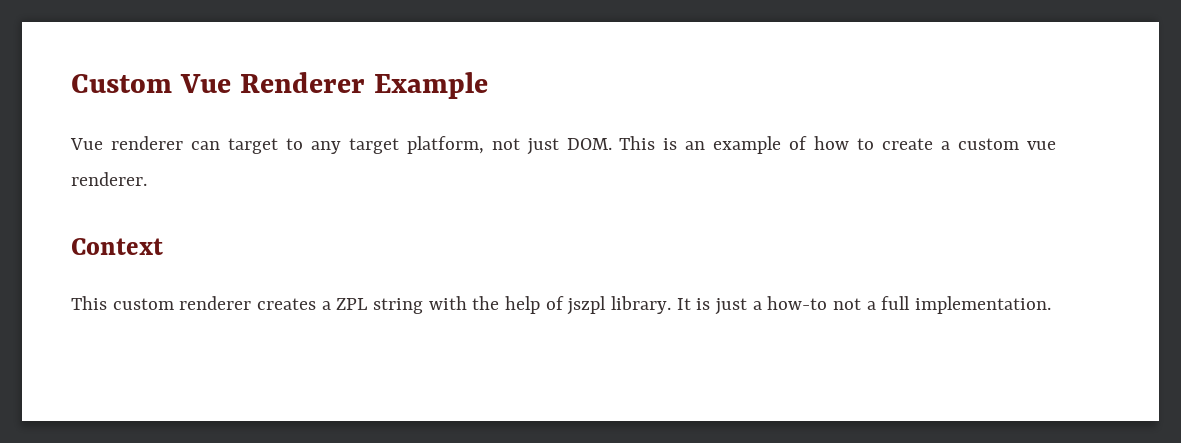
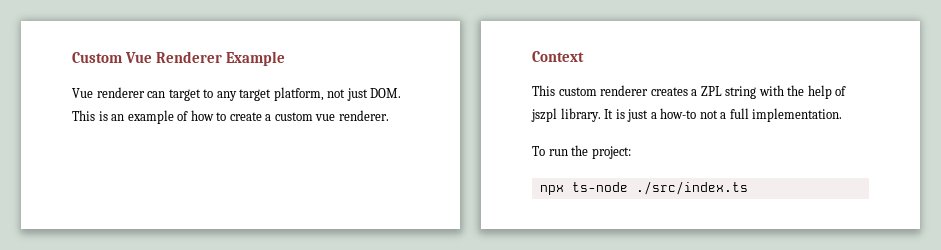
+ To run the project:
+ npx ts-node ./src/index.ts

